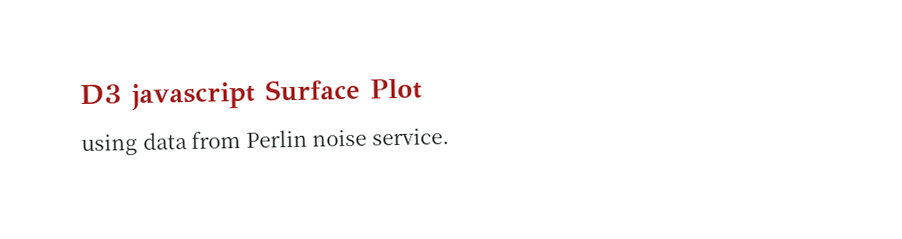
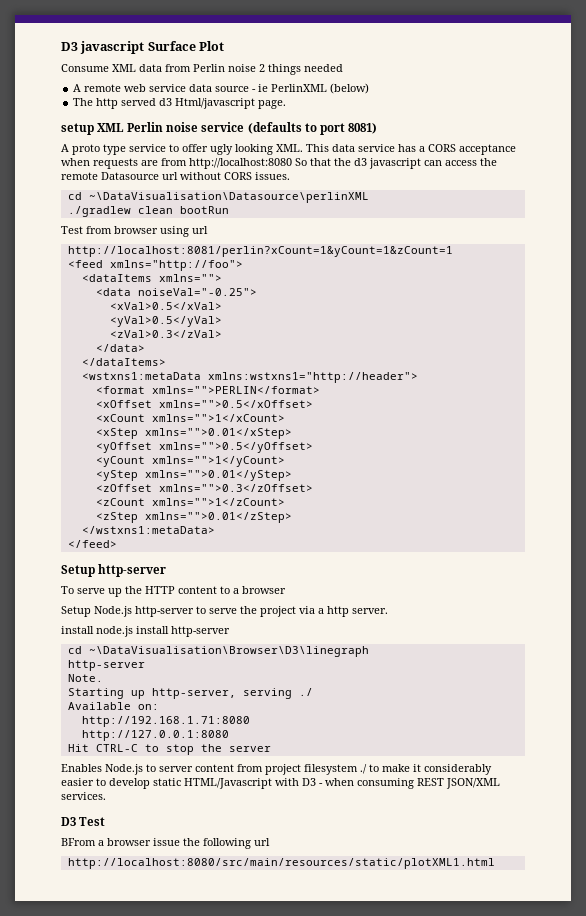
- using data from Perlin noise service.
+ Consume XML data from Perlin noise 2 things needed
+ A remote web service data source - ie PerlinXML (below)
+ The http served d3 Html/javascript page.
+ setup XML Perlin noise service (defaults to port 8081)
+ A proto type service to offer ugly looking XML. This data service has a CORS acceptance when requests are from http://localhost:8080 So that the d3 javascript can access the remote Datasource url without CORS issues.
+ cd ~\DataVisualisation\Datasource\perlinXML
+ ./gradlew clean bootRun
+ Test from browser using url
+ http://localhost:8081/perlin?xCount=1&yCount=1&zCount=1
+ <feed xmlns="http://foo">
+ <dataItems xmlns="">
+ <data noiseVal="-0.25">
+ <xVal>0.5</xVal>
+ <yVal>0.5</yVal>
+ <zVal>0.3</zVal>
+ </data>
+ </dataItems>
+ <wstxns1:metaData xmlns:wstxns1="http://header">
+ <format xmlns="">PERLIN</format>
+ <xOffset xmlns="">0.5</xOffset>
+ <xCount xmlns="">1</xCount>
+ <xStep xmlns="">0.01</xStep>
+ <yOffset xmlns="">0.5</yOffset>
+ <yCount xmlns="">1</yCount>
+ <yStep xmlns="">0.01</yStep>
+ <zOffset xmlns="">0.3</zOffset>
+ <zCount xmlns="">1</zCount>
+ <zStep xmlns="">0.01</zStep>
+ </wstxns1:metaData>
+ </feed>
+ Setup http-server
+ To serve up the HTTP content to a browser
+ Setup Node.js http-server to serve the project via a http server.
+ install node.js install http-server
+ cd ~\DataVisualisation\Browser\D3\linegraph
+ http-server
+ Note.
+ Starting up http-server, serving ./
+ Available on:
+ http://192.168.1.71:8080
+ http://127.0.0.1:8080
+ Hit CTRL-C to stop the server
+ Enables Node.js to server content from project filesystem ./ to make it considerably easier to develop static HTML/Javascript with D3 - when consuming REST JSON/XML services.
+ D3 Test
+ BFrom a browser issue the following url
+ http://localhost:8080/src/main/resources/static/plotXML1.html

